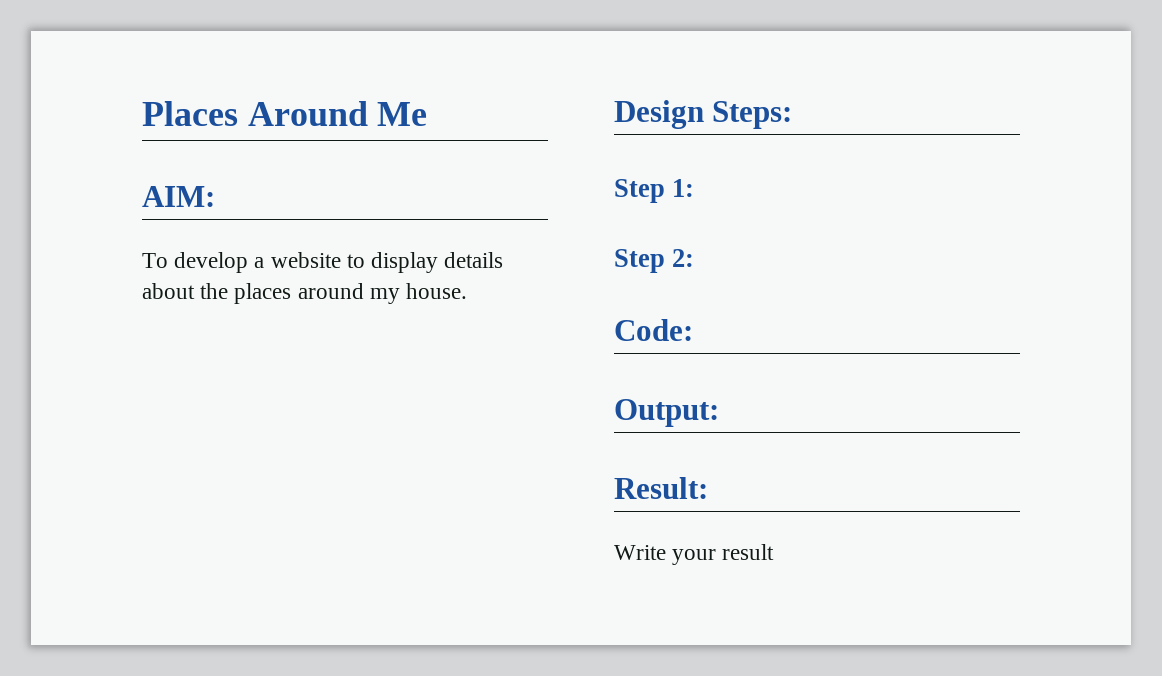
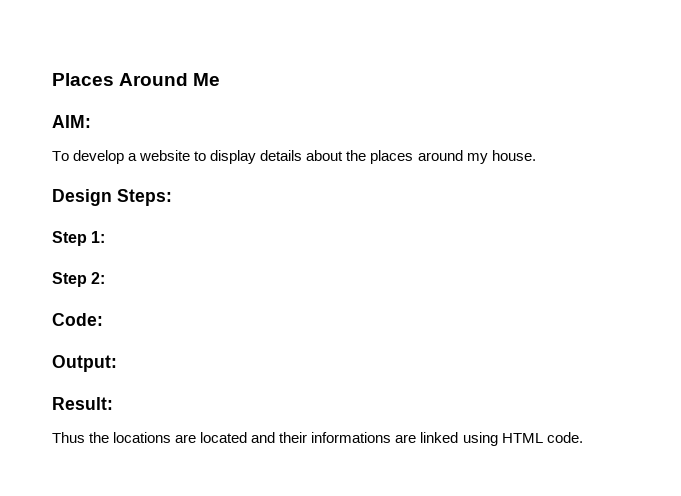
- Write your result
+ Thus the locations are located and their informations are linked using HTML code.

